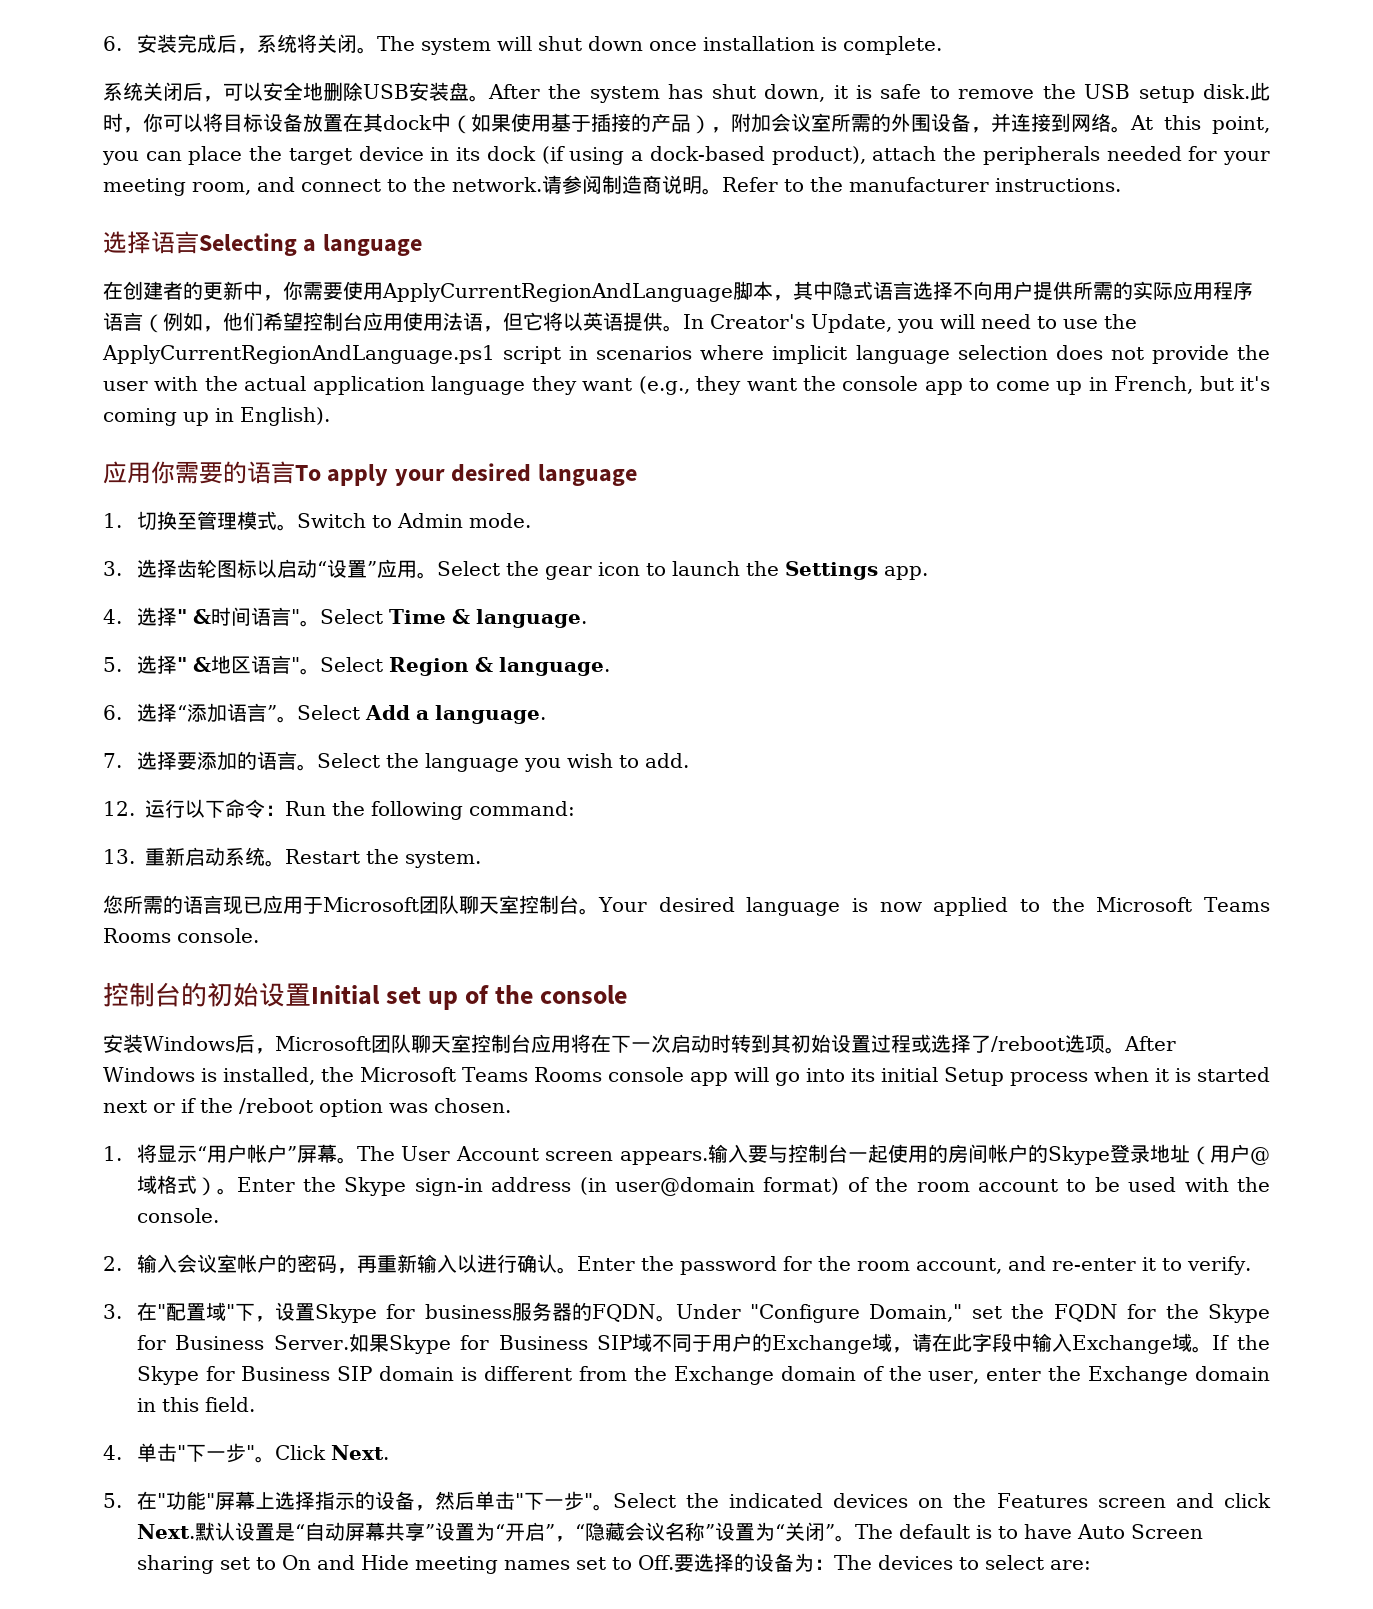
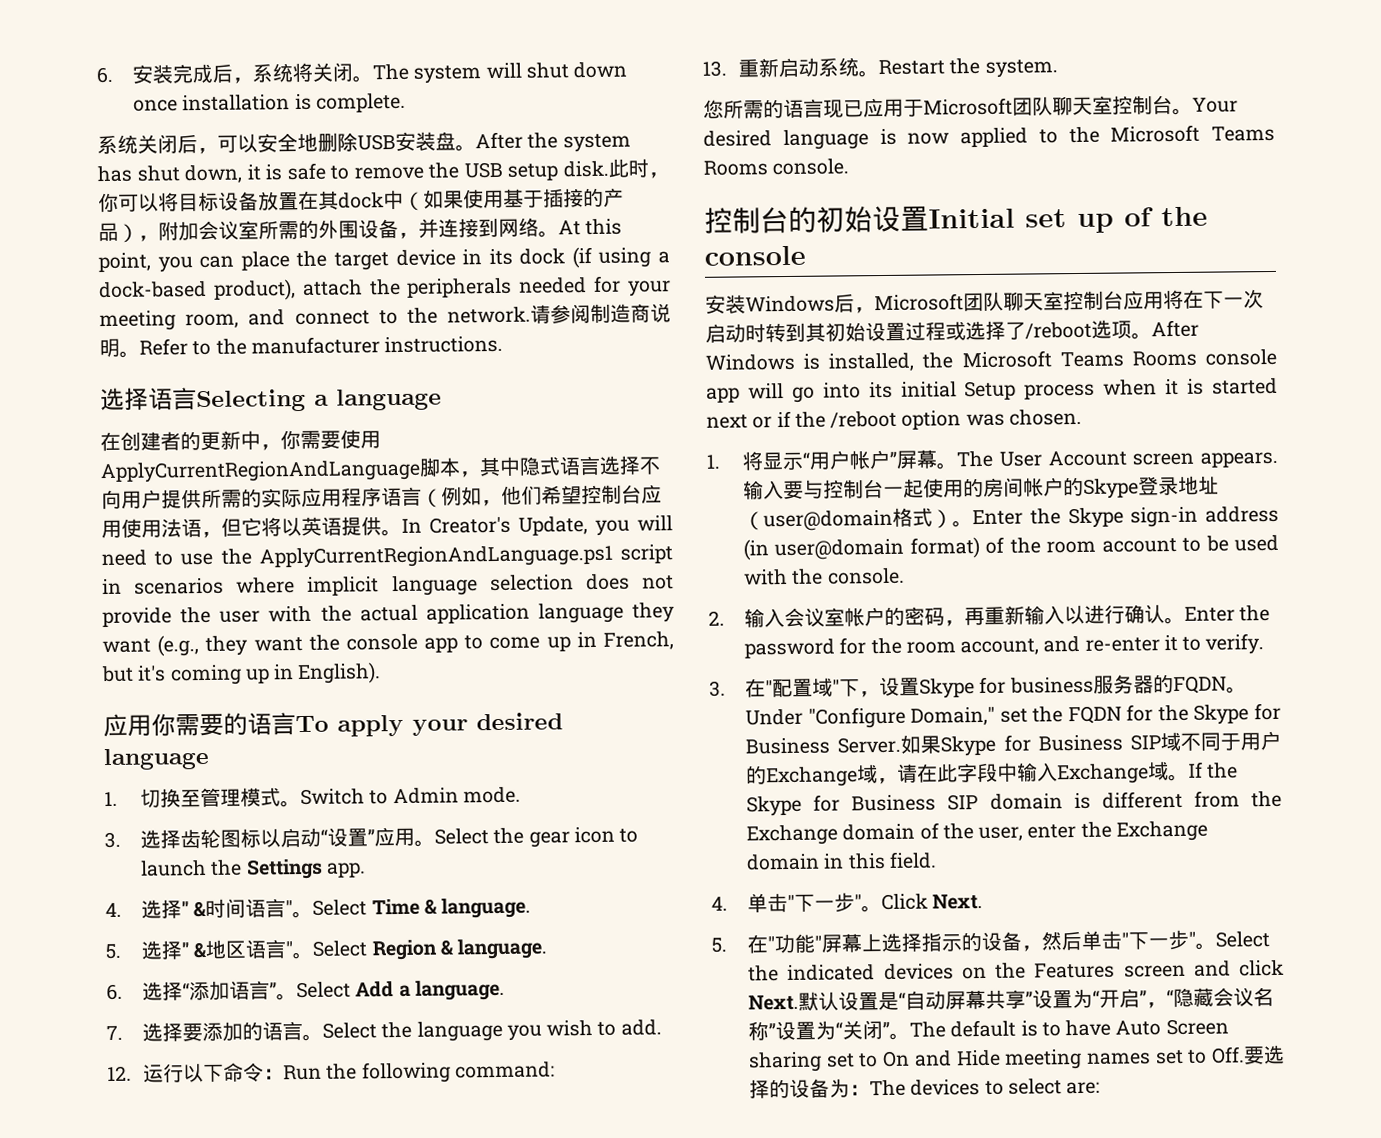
- 输入要与控制台一起使用的房间帐户的Skype登录地址（用户@域格式）。
+ 输入要与控制台一起使用的房间帐户的Skype登录地址（user@domain格式）。

